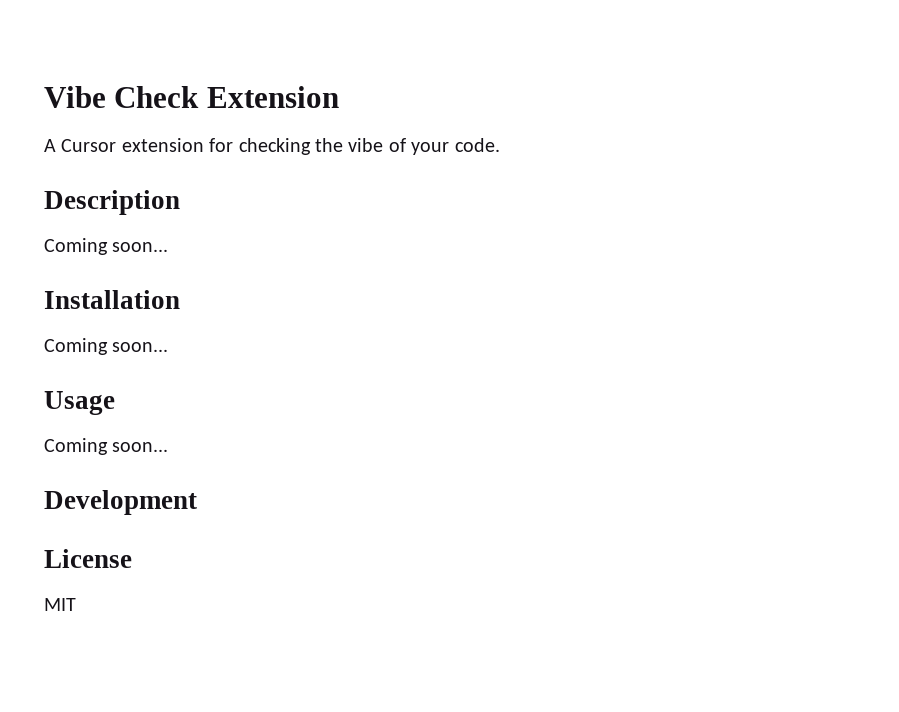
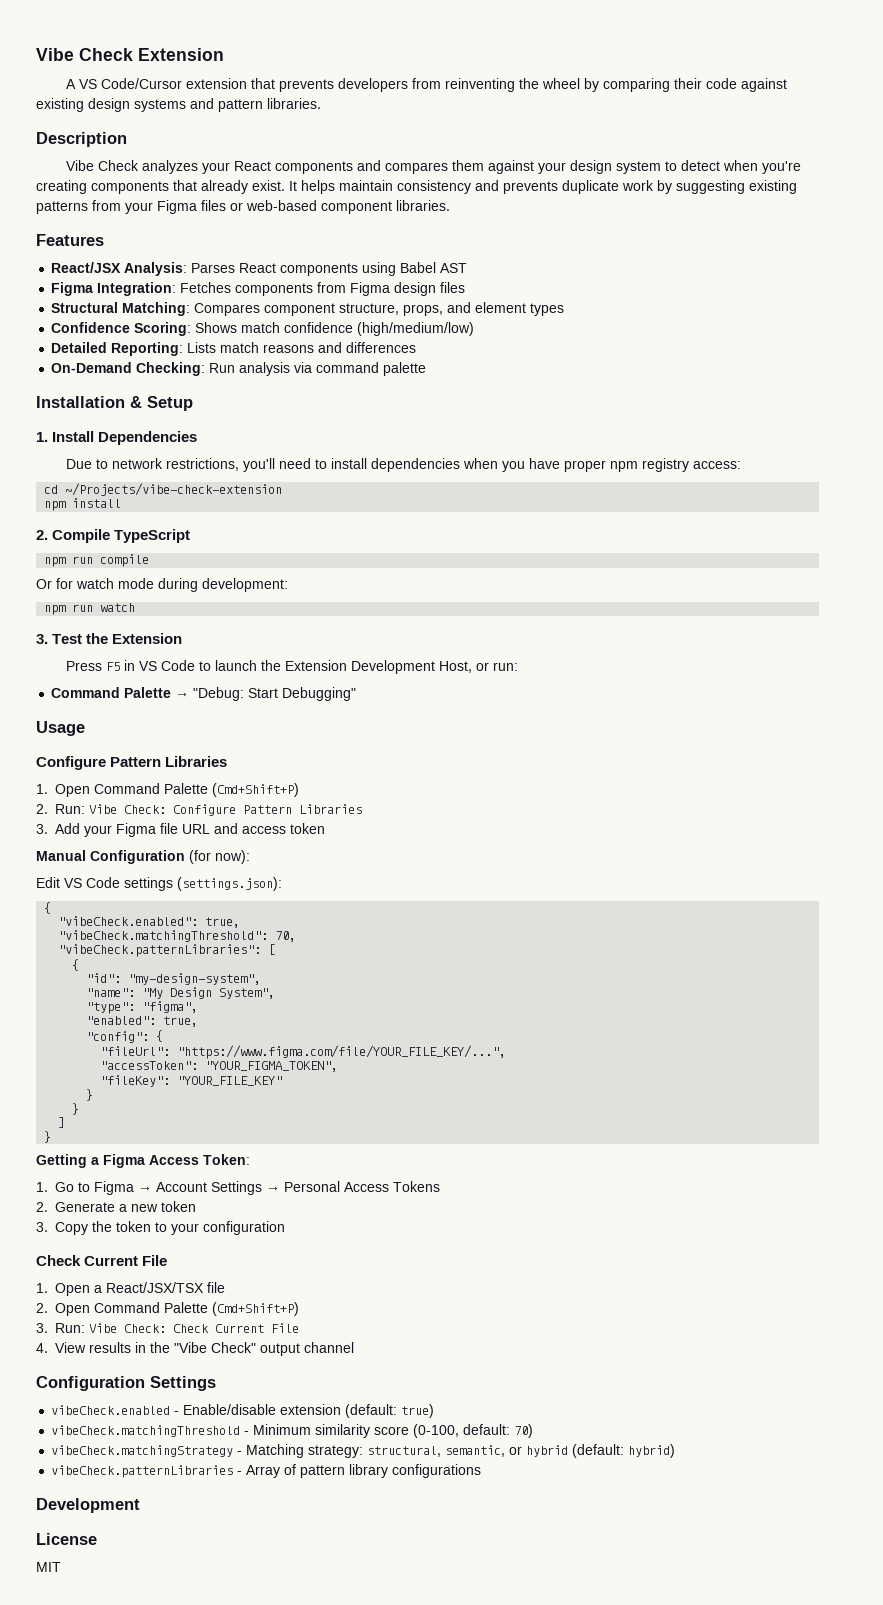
- A Cursor extension for checking the vibe of your code.
+ A VS Code/Cursor extension that prevents developers from reinventing the wheel by comparing their code against existing design systems and pattern libraries.
  Description
- Coming soon...
- Installation
- Coming soon...
+ Vibe Check analyzes your React components and compares them against your design system to detect when you're creating components that already exist. It helps maintain consistency and prevents duplicate work by suggesting existing patterns from your Figma files or web-based component libraries.
+ Features
+ React/JSX Analysis: Parses React components using Babel AST
+ Figma Integration: Fetches components from Figma design files
+ Structural Matching: Compares component structure, props, and element types
+ Confidence Scoring: Shows match confidence (high/medium/low)
+ Detailed Reporting: Lists match reasons and differences
+ On-Demand Checking: Run analysis via command palette
+ Installation & Setup
+ 1. Install Dependencies
+ Due to network restrictions, you'll need to install dependencies when you have proper npm registry access:
+ cd ~/Projects/vibe-check-extension
+ npm install
+ 2. Compile TypeScript
+ npm run compile
+ Or for watch mode during development:
+ npm run watch
+ 3. Test the Extension
+ Press F5 in VS Code to launch the Extension Development Host, or run:
+ Command Palette → "Debug: Start Debugging"
  Usage
- Coming soon...
+ Configure Pattern Libraries
+ 1. Open Command Palette (Cmd+Shift+P)
+ 2. Run: Vibe Check: Configure Pattern Libraries
+ 3. Add your Figma file URL and access token
+ Manual Configuration (for now):
+ Edit VS Code settings (settings.json):
+ {
+ "vibeCheck.enabled": true,
+ "vibeCheck.matchingThreshold": 70,
+ "vibeCheck.patternLibraries": [
+ {
+ "id": "my-design-system",
+ "name": "My Design System",
+ "type": "figma",
+ "enabled": true,
+ "config": {
+ "fileUrl": "https://www.figma.com/file/YOUR_FILE_KEY/...",
+ "accessToken": "YOUR_FIGMA_TOKEN",
+ "fileKey": "YOUR_FILE_KEY"
+ }
+ }
+ ]
+ }
+ Getting a Figma Access Token:
+ 1. Go to Figma → Account Settings → Personal Access Tokens
+ 2. Generate a new token
+ 3. Copy the token to your configuration
+ Check Current File
+ 1. Open a React/JSX/TSX file
+ 2. Open Command Palette (Cmd+Shift+P)
+ 3. Run: Vibe Check: Check Current File
+ 4. View results in the "Vibe Check" output channel
+ Configuration Settings
+ vibeCheck.enabled - Enable/disable extension (default: true)
+ vibeCheck.matchingThreshold - Minimum similarity score (0-100, default: 70)
+ vibeCheck.matchingStrategy - Matching strategy: structural, semantic, or hybrid (default: hybrid)
+ vibeCheck.patternLibraries - Array of pattern library configurations

